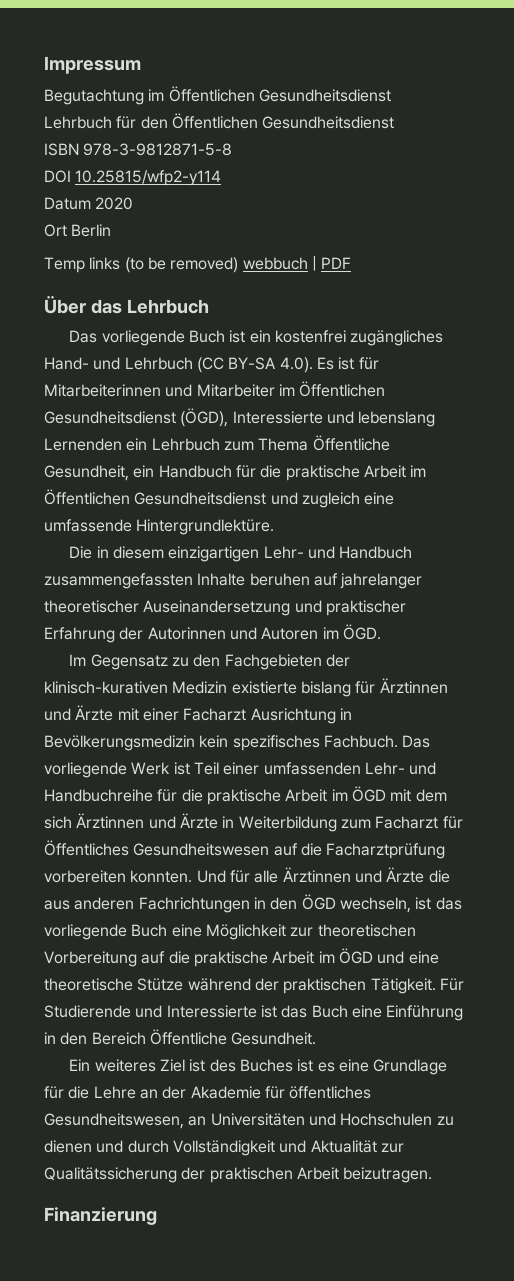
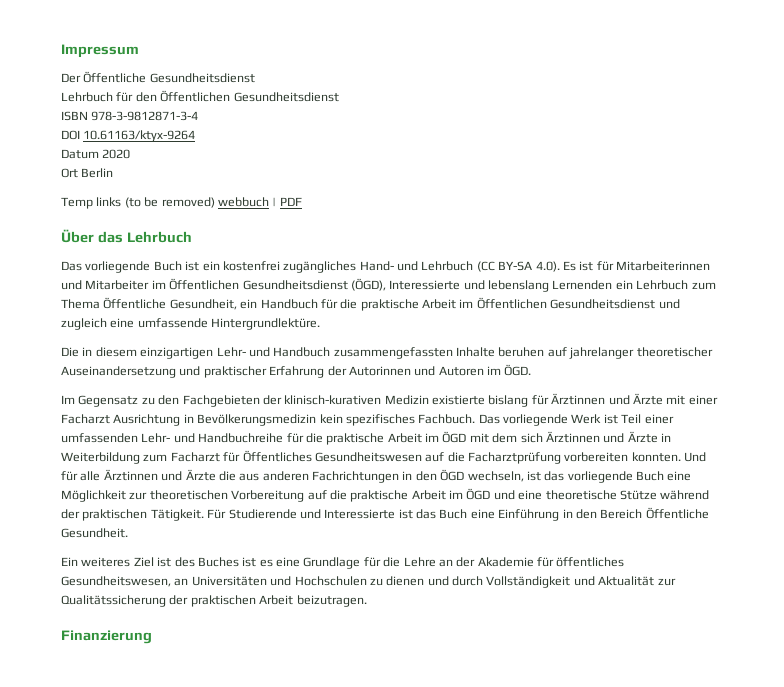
- Begutachtung im Öffentlichen Gesundheitsdienst
+ Der Öffentliche Gesundheitsdienst
- ISBN 978-3-9812871-5-8
+ ISBN 978-3-9812871-3-4
- DOI 10.25815/wfp2-y114
+ DOI 10.61163/ktyx-9264

